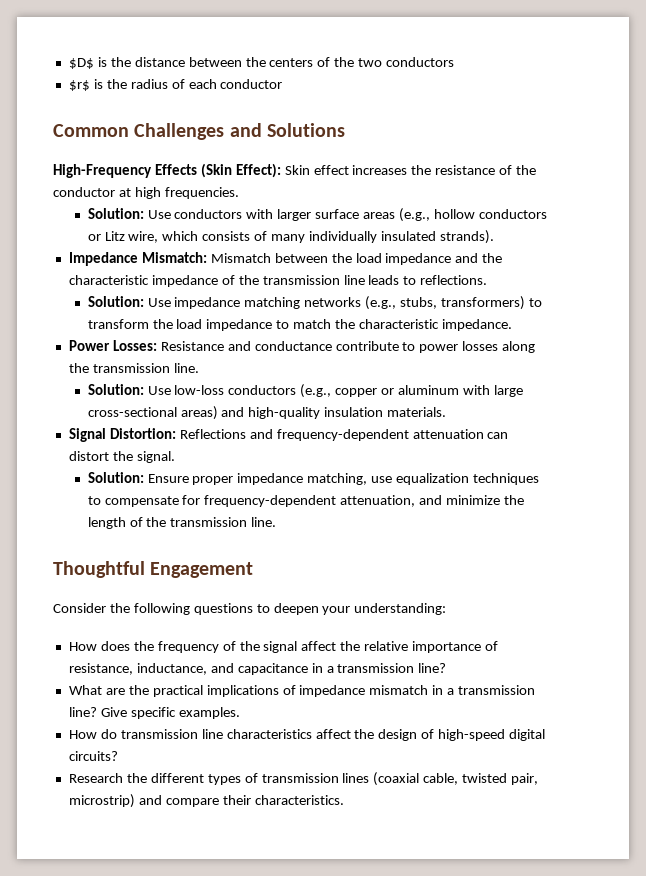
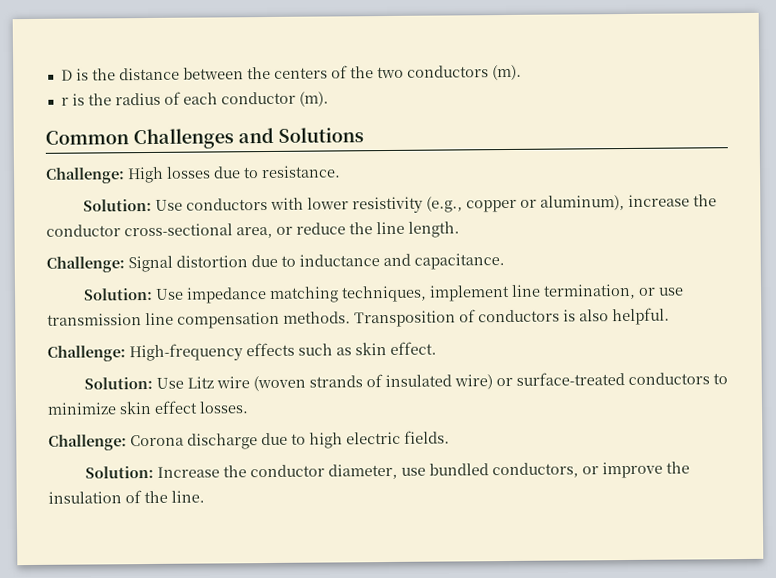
- $D$ is the distance between the centers of the two conductors
- $r$ is the radius of each conductor
+ D is the distance between the centers of the two conductors (m).
+ r is the radius of each conductor (m).
- High-Frequency Effects (Skin Effect): Skin effect increases the resistance of the conductor at high frequencies.
- Solution: Use conductors with larger surface areas (e.g., hollow conductors or Litz wire, which consists of many individually insulated strands).
- Impedance Mismatch: Mismatch between the load impedance and the characteristic impedance of the transmission line leads to reflections.
- Solution: Use impedance matching networks (e.g., stubs, transformers) to transform the load impedance to match the characteristic impedance.
- Power Losses: Resistance and conductance contribute to power losses along the transmission line.
- Solution: Use low-loss conductors (e.g., copper or aluminum with large cross-sectional areas) and high-quality insulation materials.
- Signal Distortion: Reflections and frequency-dependent attenuation can distort the signal.
- Solution: Ensure proper impedance matching, use equalization techniques to compensate for frequency-dependent attenuation, and minimize the length of the transmission line.
- Thoughtful Engagement
- Consider the following questions to deepen your understanding:
- How does the frequency of the signal affect the relative importance of resistance, inductance, and capacitance in a transmission line?
- What are the practical implications of impedance mismatch in a transmission line? Give specific examples.
- How do transmission line characteristics affect the design of high-speed digital circuits?
- Research the different types of transmission lines (coaxial cable, twisted pair, microstrip) and compare their characteristics.
+ Challenge: High losses due to resistance.
+ Solution: Use conductors with lower resistivity (e.g., copper or aluminum), increase the conductor cross-sectional area, or reduce the line length.
+ Challenge: Signal distortion due to inductance and capacitance.
+ Solution: Use impedance matching techniques, implement line termination, or use transmission line compensation methods. Transposition of conductors is also helpful.
+ Challenge: High-frequency effects such as skin effect.
+ Solution: Use Litz wire (woven strands of insulated wire) or surface-treated conductors to minimize skin effect losses.
+ Challenge: Corona discharge due to high electric fields.
+ Solution: Increase the conductor diameter, use bundled conductors, or improve the insulation of the line.

